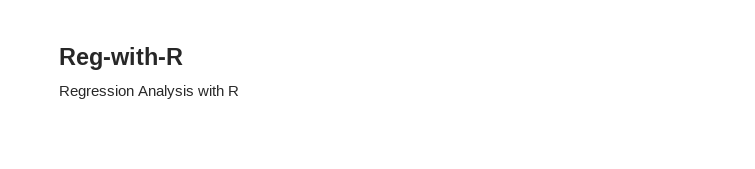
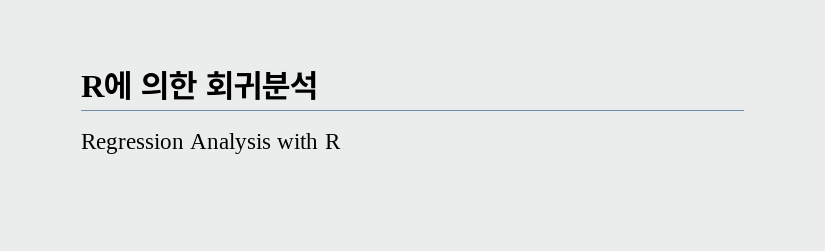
- Reg-with-R
+ R에 의한 회귀분석

